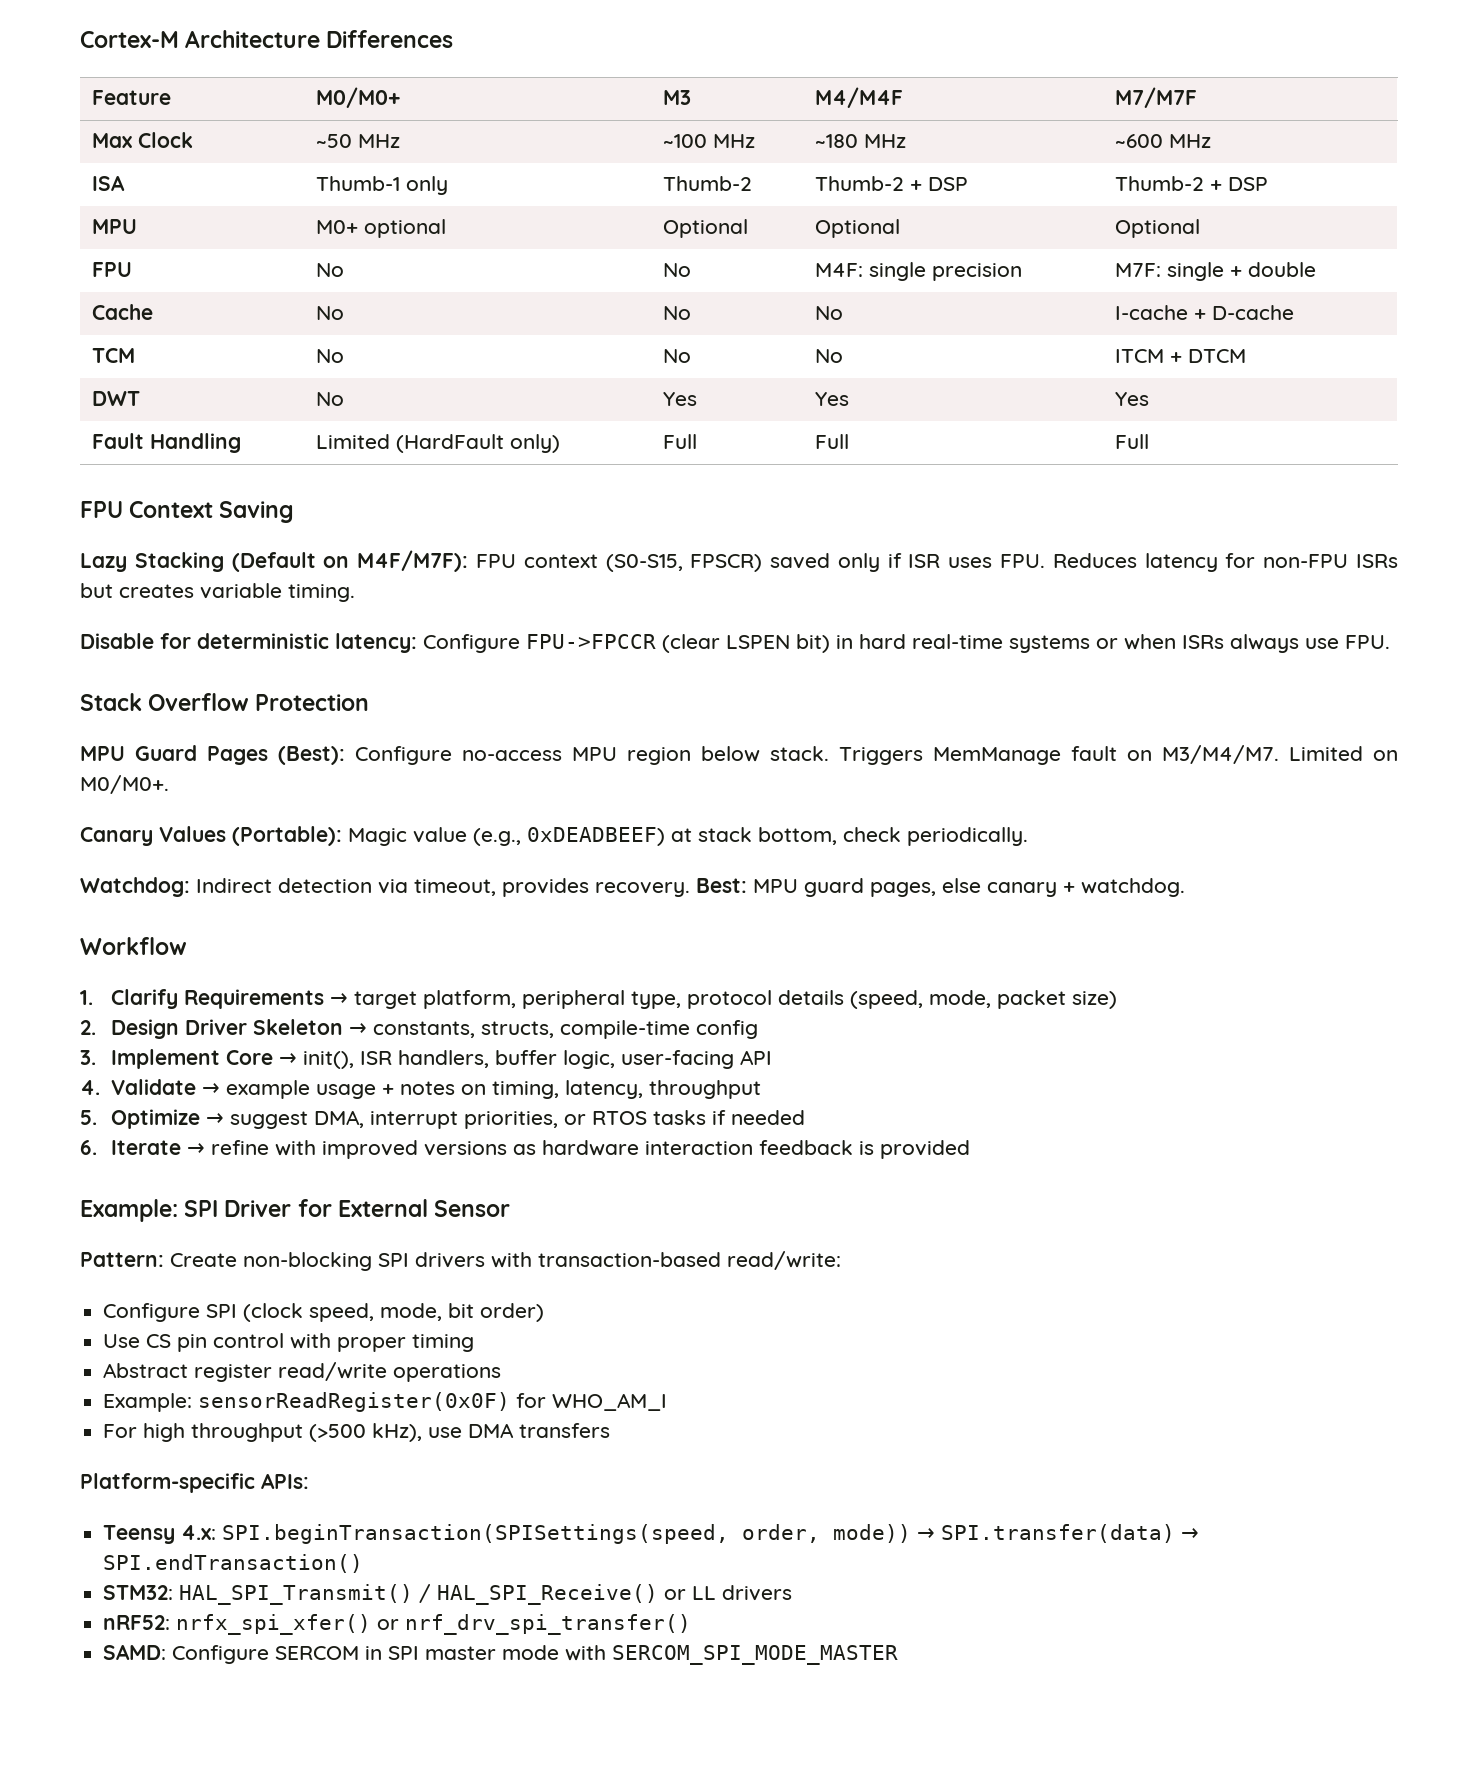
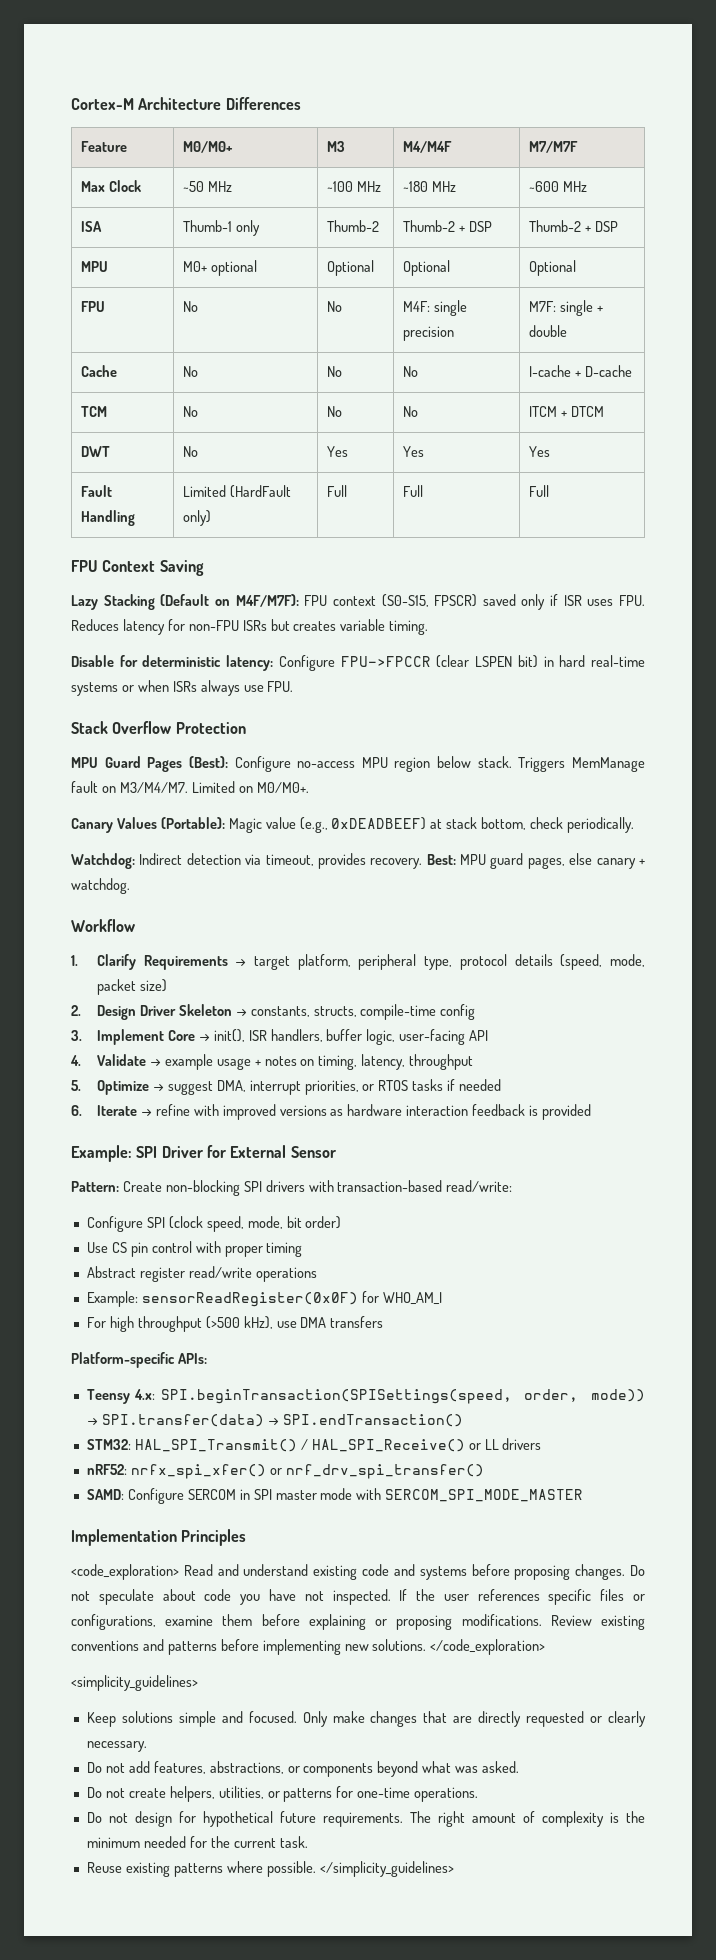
+ Implementation Principles
+ <code_exploration> Read and understand existing code and systems before proposing changes. Do not speculate about code you have not inspected. If the user references specific files or configurations, examine them before explaining or proposing modifications. Review existing conventions and patterns before implementing new solutions. </code_exploration>
+ <simplicity_guidelines>
+ Keep solutions simple and focused. Only make changes that are directly requested or clearly necessary.
+ Do not add features, abstractions, or components beyond what was asked.
+ Do not create helpers, utilities, or patterns for one-time operations.
+ Do not design for hypothetical future requirements. The right amount of complexity is the minimum needed for the current task.
+ Reuse existing patterns where possible. </simplicity_guidelines>

